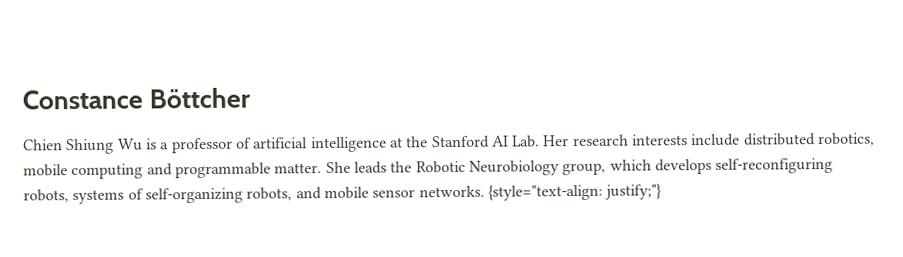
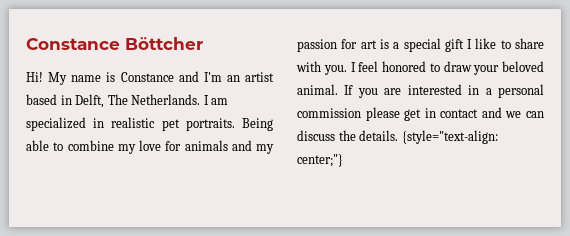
- Chien Shiung Wu is a professor of artificial intelligence at the Stanford AI Lab. Her research interests include distributed robotics, mobile computing and programmable matter. She leads the Robotic Neurobiology group, which develops self-reconfiguring robots, systems of self-organizing robots, and mobile sensor networks. {style="text-align: justify;"}
+ Hi! My name is Constance and I'm an artist based in Delft, The Netherlands. I am specialized in realistic pet portraits. Being able to combine my love for animals and my passion for art is a special gift I like to share with you. I feel honored to draw your beloved animal. If you are interested in a personal commission please get in contact and we can discuss the details. {style="text-align: center;"}

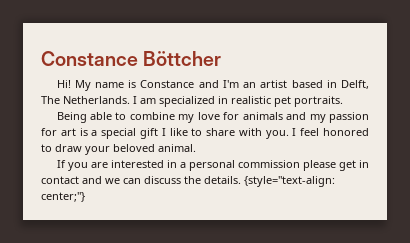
- I am specialized in realistic pet portraits. Being able to combine my love for animals and my passion for art is a special gift I like to share with you.
+ I am specialized in realistic pet portraits.
+ Being able to combine my love for animals and my passion for art is a special gift I like to share with you.
- I feel honored to draw your beloved animal. If you are interested in a personal commission please get in contact and we can discuss the details.
+ I feel honored to draw your beloved animal.
+ If you are interested in a personal commission please get in contact and we can discuss the details.

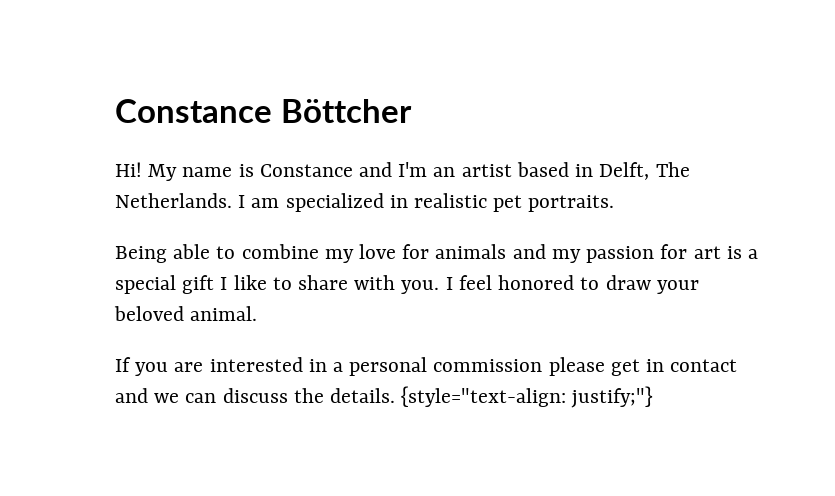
- {style="text-align: center;"}
+ {style="text-align: justify;"}

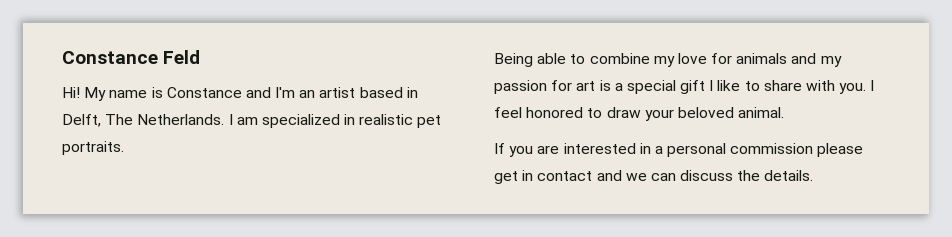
- Constance Böttcher
+ Constance Feld
- {style="text-align: justify;"}

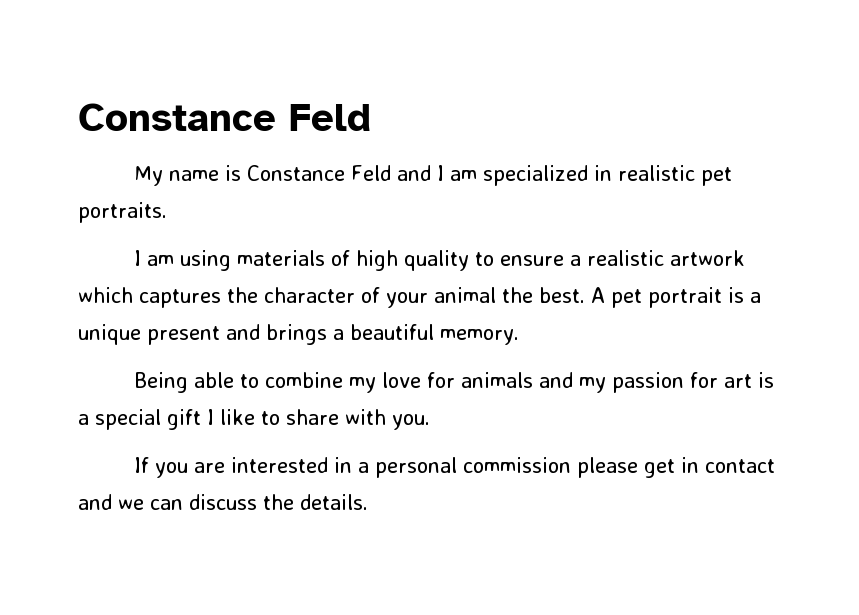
- Hi! My name is Constance and I'm an artist based in Delft, The Netherlands. I am specialized in realistic pet portraits.
+ My name is Constance Feld and I am specialized in realistic pet portraits.
+ I am using materials of high quality to ensure a realistic artwork which captures the character of your animal the best. A pet portrait is a unique present and brings a beautiful memory.
- I feel honored to draw your beloved animal.

